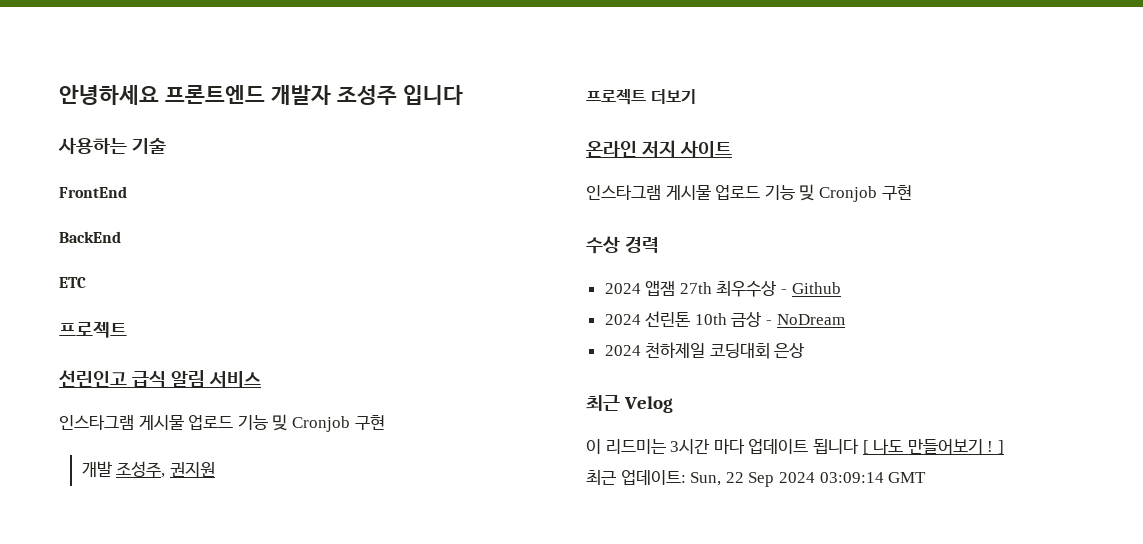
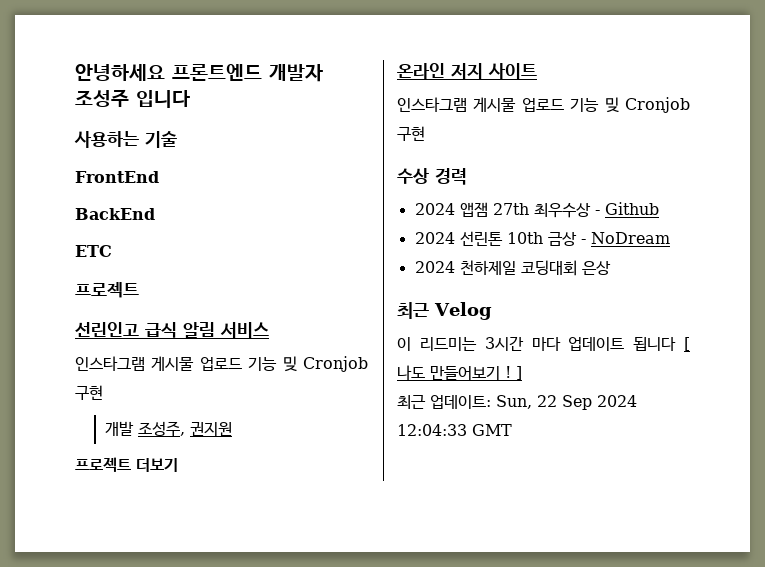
- 최근 업데이트: Sun, 22 Sep 2024 03:09:14 GMT
+ 최근 업데이트: Sun, 22 Sep 2024 12:04:33 GMT

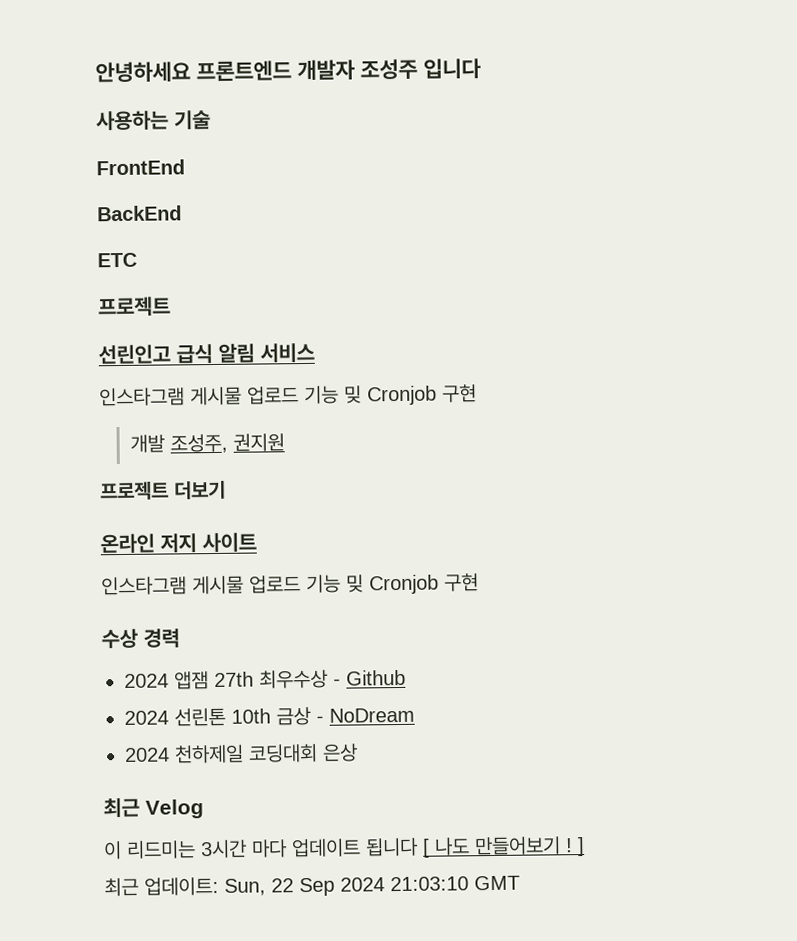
- 최근 업데이트: Sun, 22 Sep 2024 12:04:33 GMT
+ 최근 업데이트: Sun, 22 Sep 2024 21:03:10 GMT

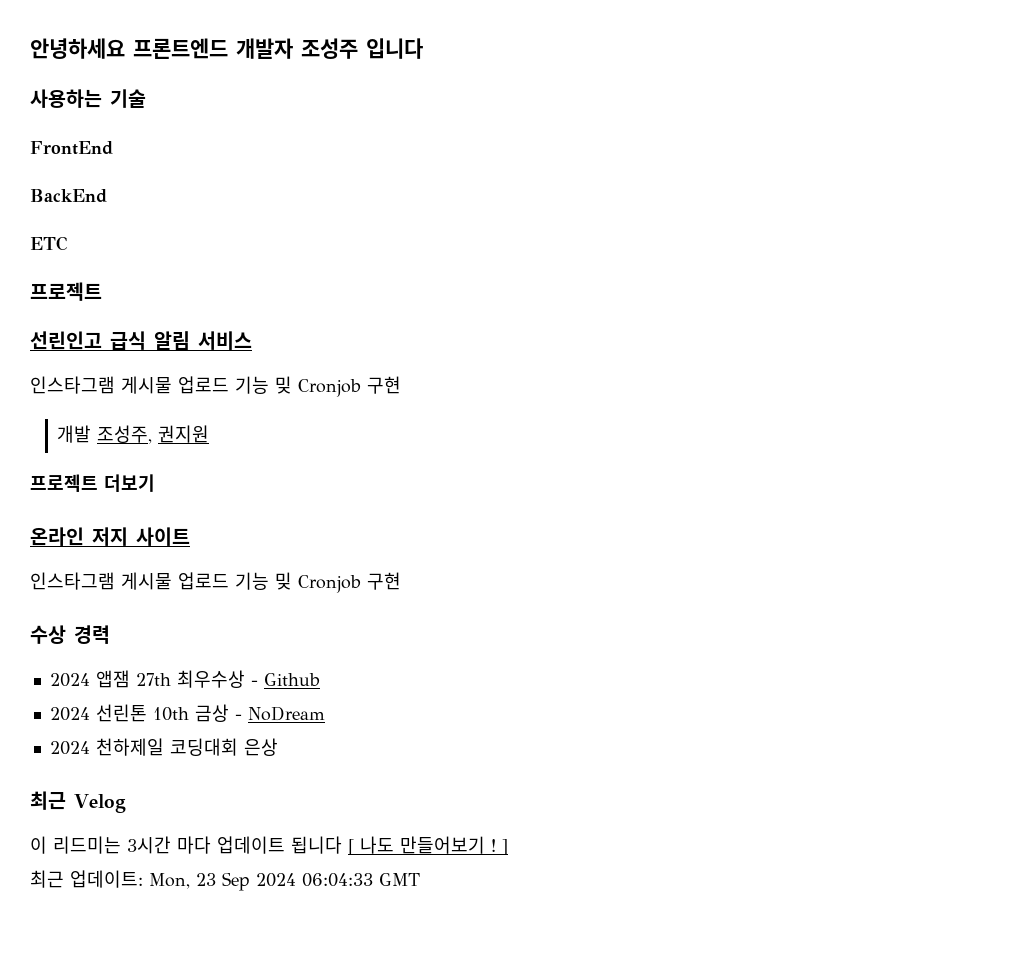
- 최근 업데이트: Sun, 22 Sep 2024 21:03:10 GMT
+ 최근 업데이트: Mon, 23 Sep 2024 06:04:33 GMT

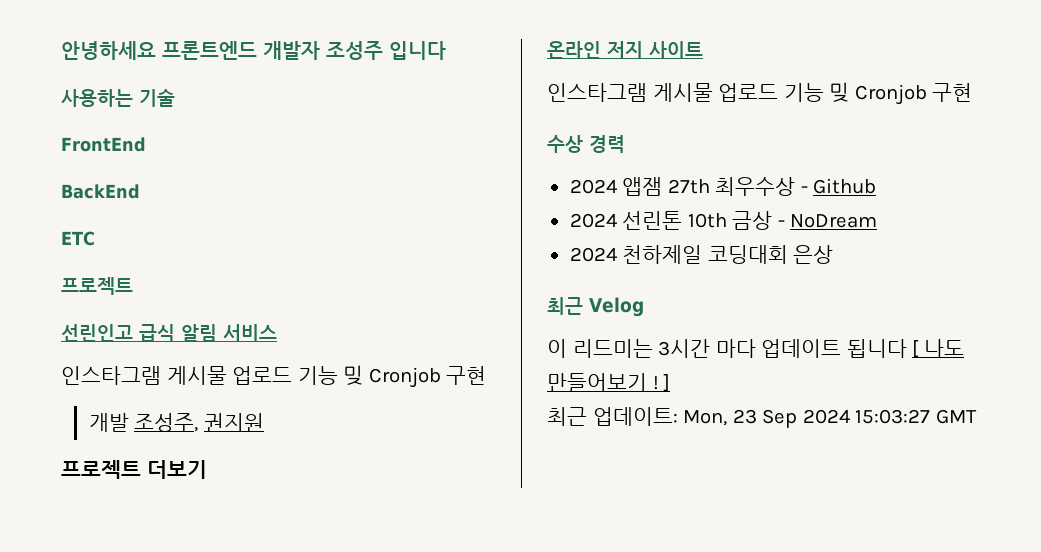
- 최근 업데이트: Mon, 23 Sep 2024 06:04:33 GMT
+ 최근 업데이트: Mon, 23 Sep 2024 15:03:27 GMT

